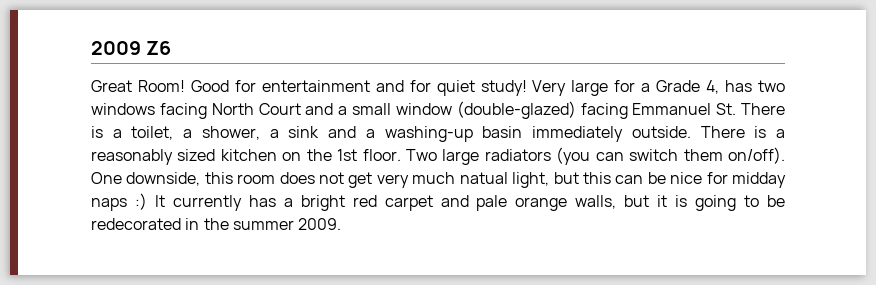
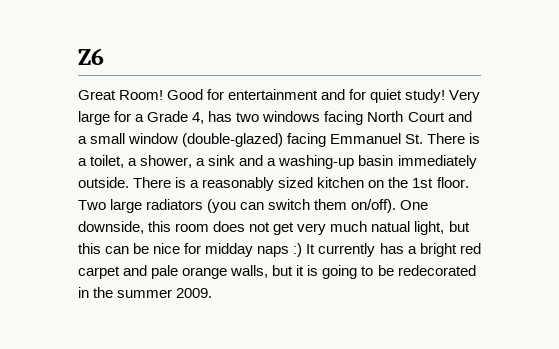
- 2009 Z6
+ Z6

